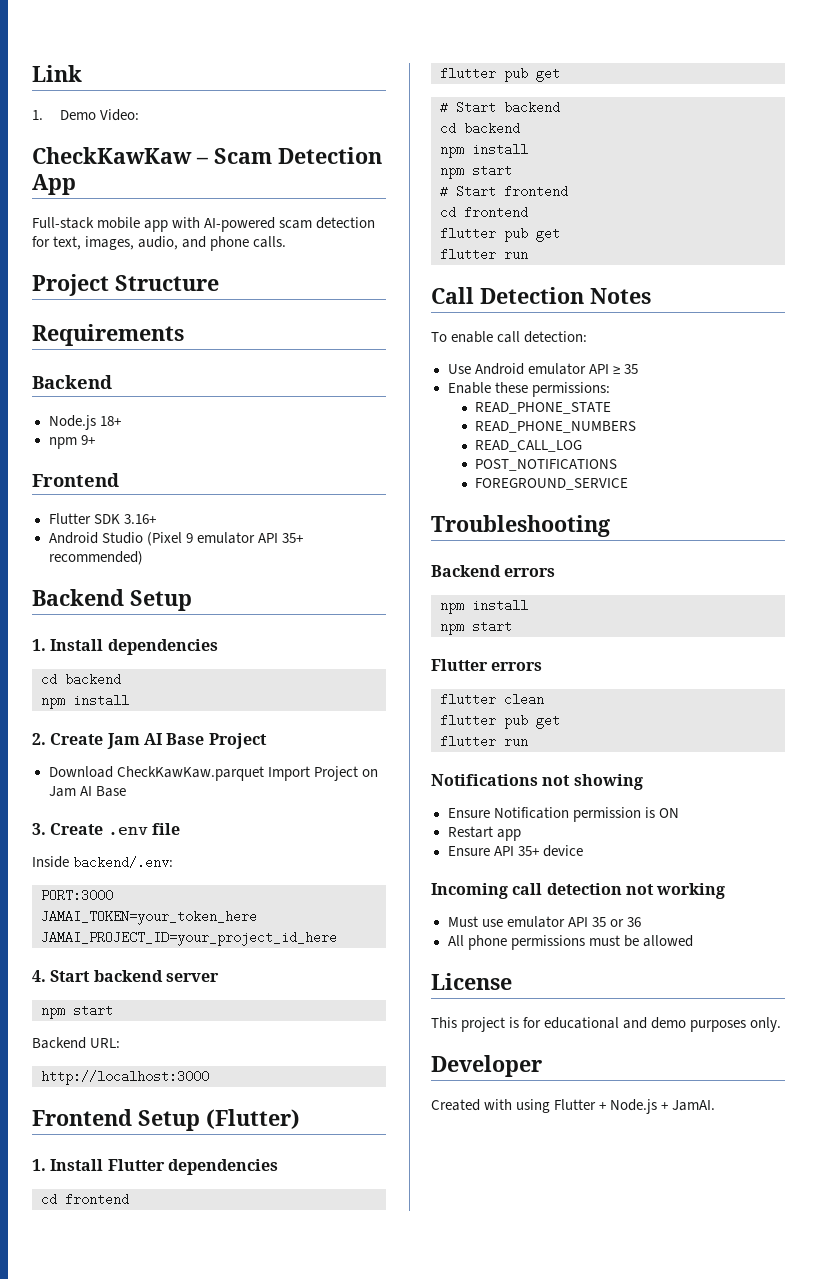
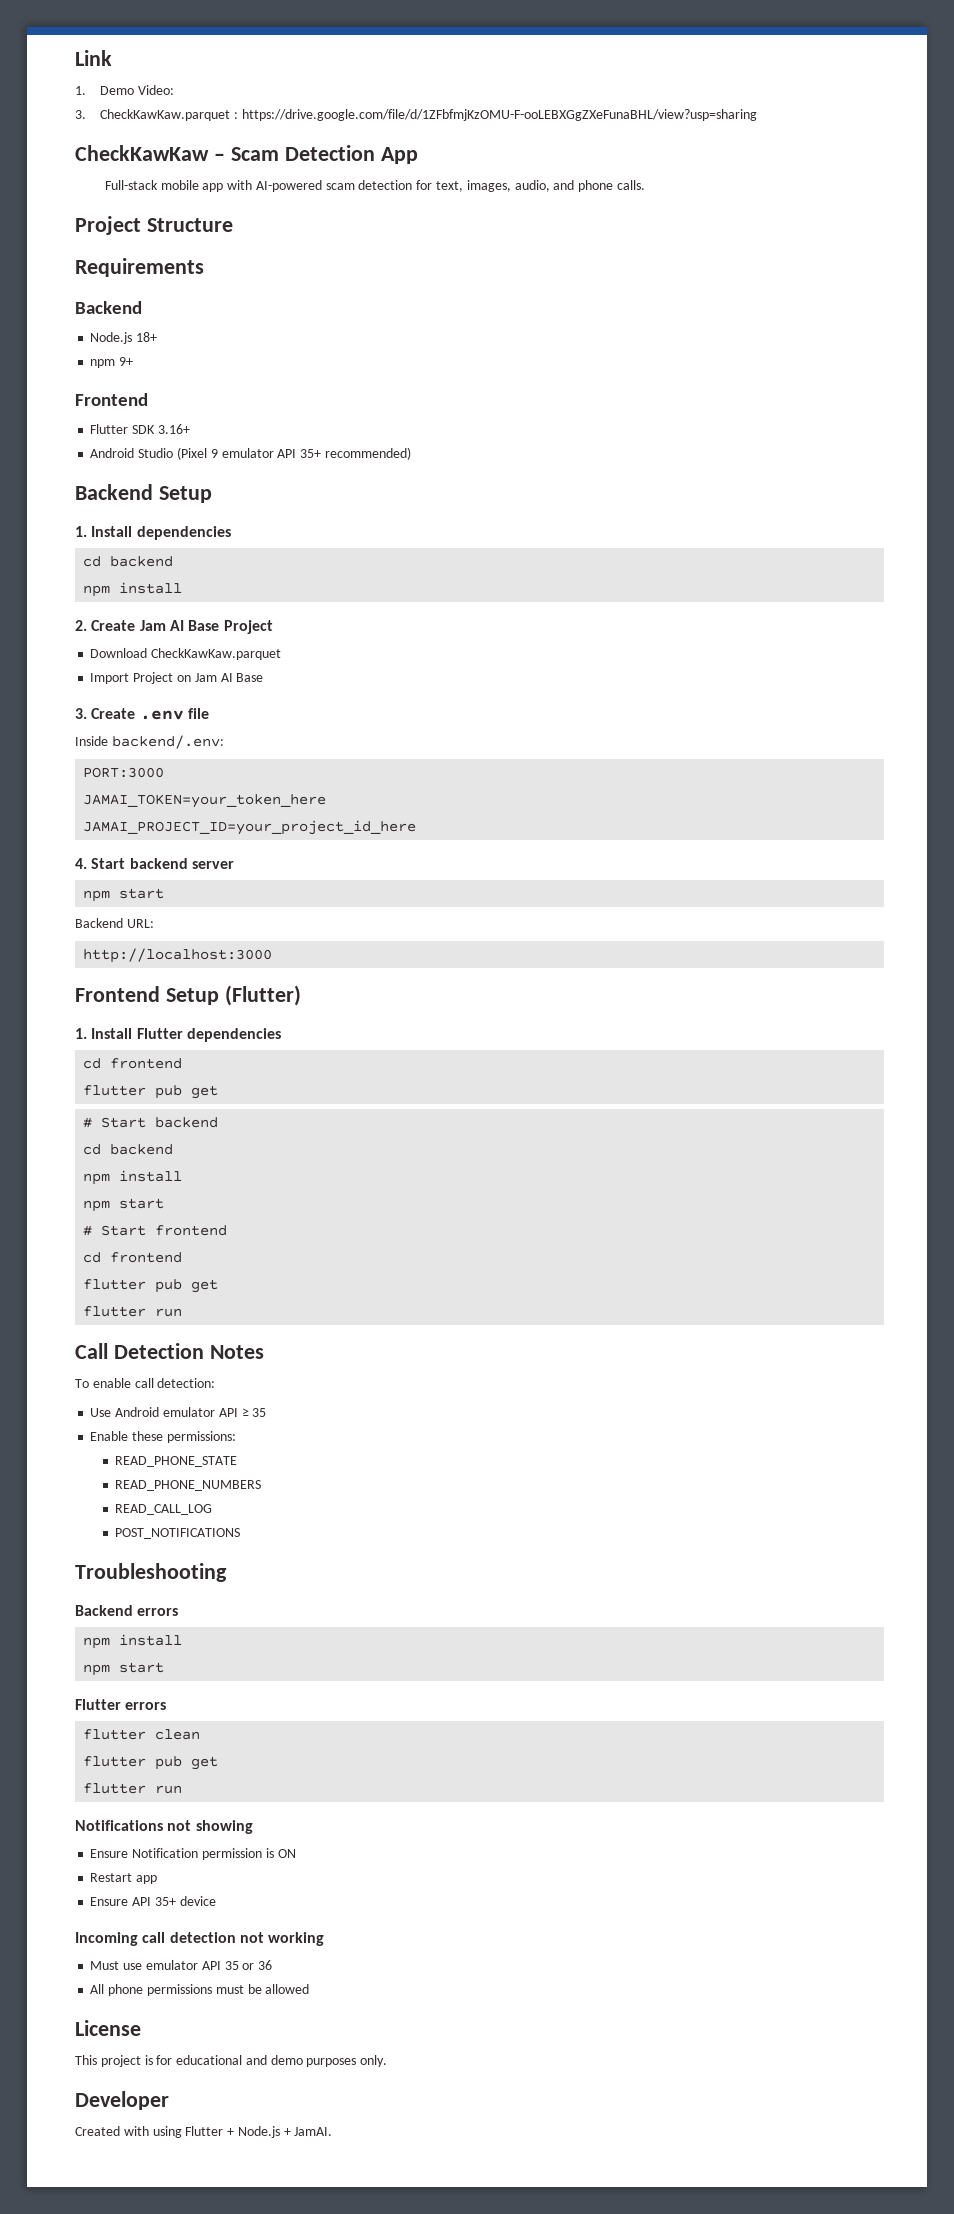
+ 3. CheckKawKaw.parquet : https://drive.google.com/file/d/1ZFbfmjKzOMU-F-ooLEBXGgZXeFunaBHL/view?usp=sharing
- Download CheckKawKaw.parquet Import Project on Jam AI Base
+ Download CheckKawKaw.parquet
+ Import Project on Jam AI Base
- FOREGROUND_SERVICE

